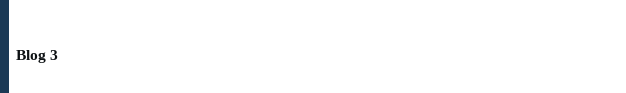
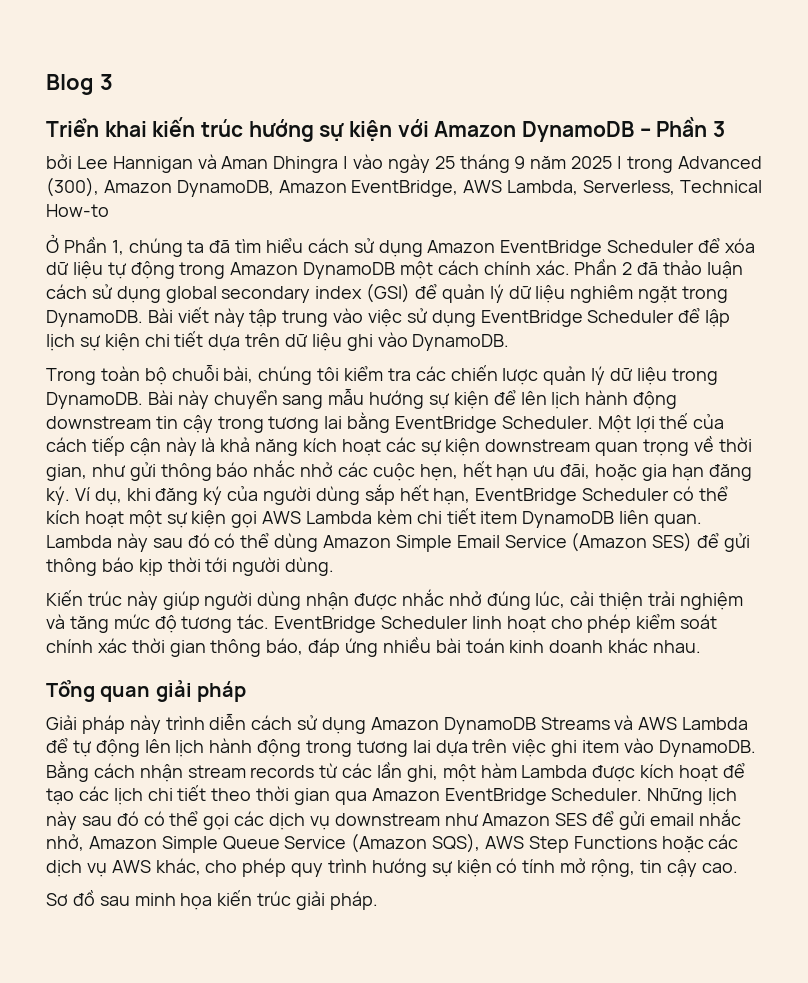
+ Triển khai kiến trúc hướng sự kiện với Amazon DynamoDB – Phần 3
+ bởi Lee Hannigan và Aman Dhingra | vào ngày 25 tháng 9 năm 2025 | trong Advanced (300), Amazon DynamoDB, Amazon EventBridge, AWS Lambda, Serverless, Technical How-to
+ Ở Phần 1, chúng ta đã tìm hiểu cách sử dụng Amazon EventBridge Scheduler để xóa dữ liệu tự động trong Amazon DynamoDB một cách chính xác. Phần 2 đã thảo luận cách sử dụng global secondary index (GSI) để quản lý dữ liệu nghiêm ngặt trong DynamoDB. Bài viết này tập trung vào việc sử dụng EventBridge Scheduler để lập lịch sự kiện chi tiết dựa trên dữ liệu ghi vào DynamoDB.
+ Trong toàn bộ chuỗi bài, chúng tôi kiểm tra các chiến lược quản lý dữ liệu trong DynamoDB. Bài này chuyển sang mẫu hướng sự kiện để lên lịch hành động downstream tin cậy trong tương lai bằng EventBridge Scheduler. Một lợi thế của cách tiếp cận này là khả năng kích hoạt các sự kiện downstream quan trọng về thời gian, như gửi thông báo nhắc nhở các cuộc hẹn, hết hạn ưu đãi, hoặc gia hạn đăng ký. Ví dụ, khi đăng ký của người dùng sắp hết hạn, EventBridge Scheduler có thể kích hoạt một sự kiện gọi AWS Lambda kèm chi tiết item DynamoDB liên quan. Lambda này sau đó có thể dùng Amazon Simple Email Service (Amazon SES) để gửi thông báo kịp thời tới người dùng.
+ Kiến trúc này giúp người dùng nhận được nhắc nhở đúng lúc, cải thiện trải nghiệm và tăng mức độ tương tác. EventBridge Scheduler linh hoạt cho phép kiểm soát chính xác thời gian thông báo, đáp ứng nhiều bài toán kinh doanh khác nhau.
+ Tổng quan giải pháp
+ Giải pháp này trình diễn cách sử dụng Amazon DynamoDB Streams và AWS Lambda để tự động lên lịch hành động trong tương lai dựa trên việc ghi item vào DynamoDB. Bằng cách nhận stream records từ các lần ghi, một hàm Lambda được kích hoạt để tạo các lịch chi tiết theo thời gian qua Amazon EventBridge Scheduler. Những lịch này sau đó có thể gọi các dịch vụ downstream như Amazon SES để gửi email nhắc nhở, Amazon Simple Queue Service (Amazon SQS), AWS Step Functions hoặc các dịch vụ AWS khác, cho phép quy trình hướng sự kiện có tính mở rộng, tin cậy cao.
+ Sơ đồ sau minh họa kiến trúc giải pháp.

